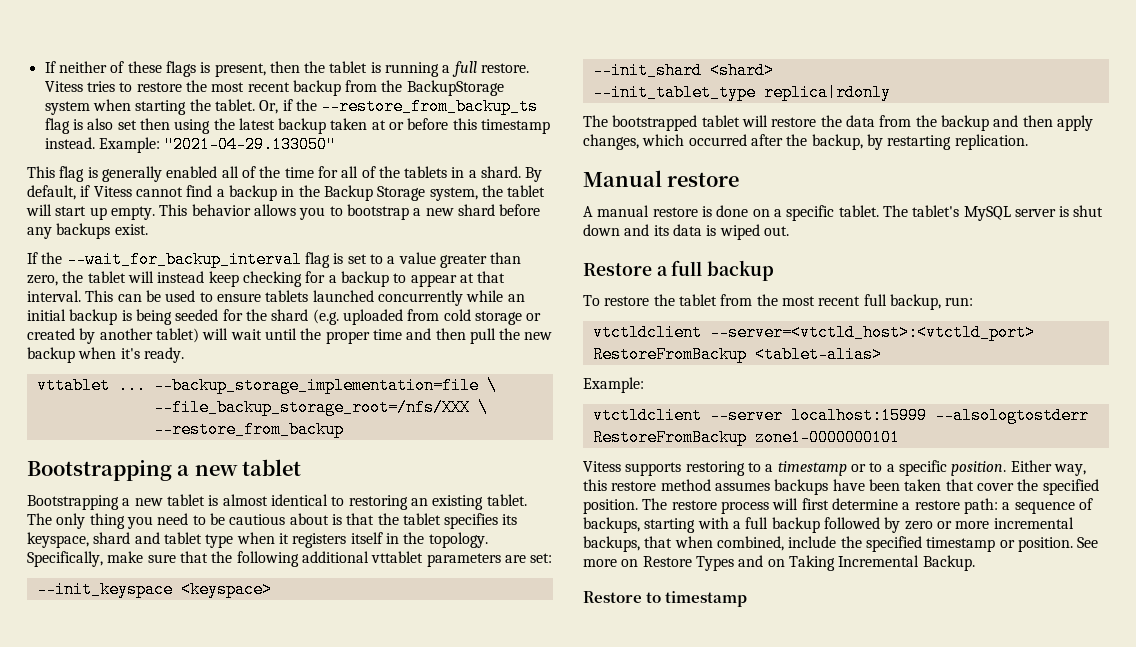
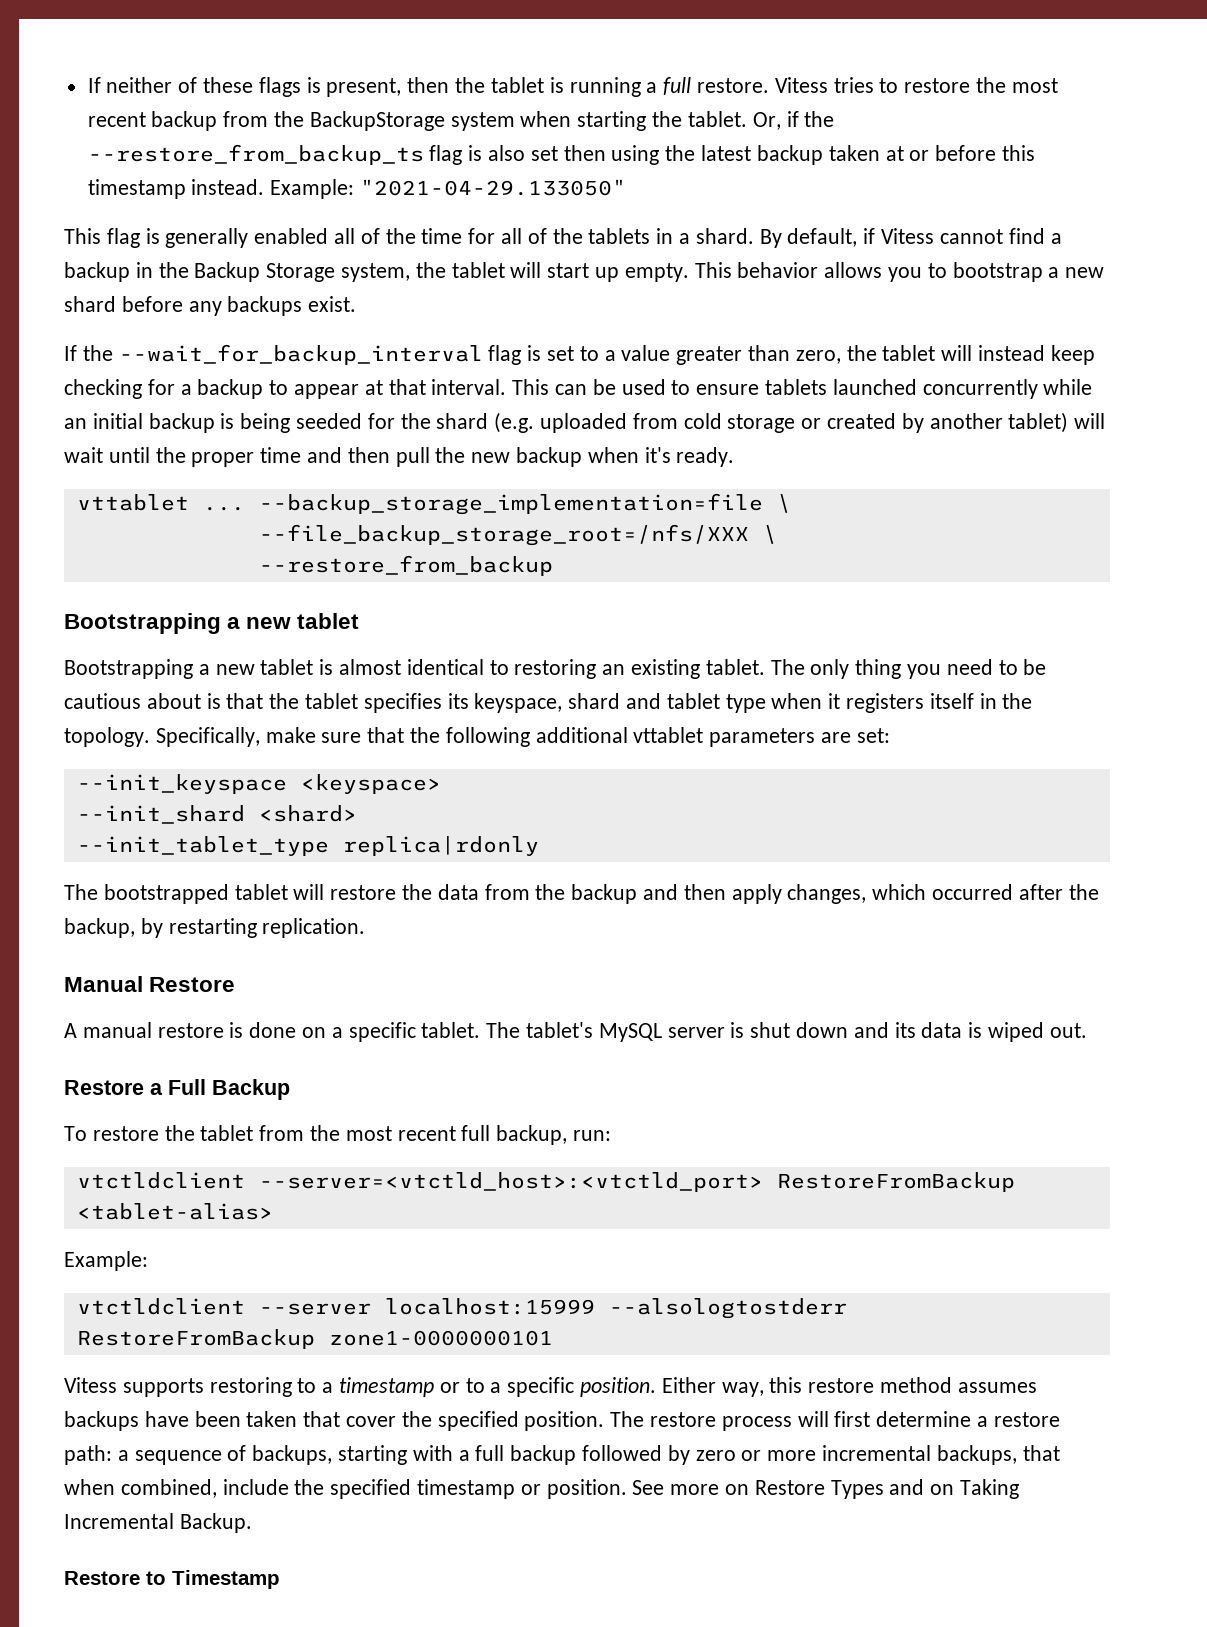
- Manual restore
+ Manual Restore
- Restore a full backup
+ Restore a Full Backup
- Restore to timestamp
+ Restore to Timestamp

